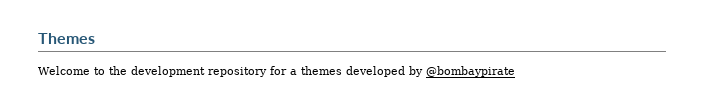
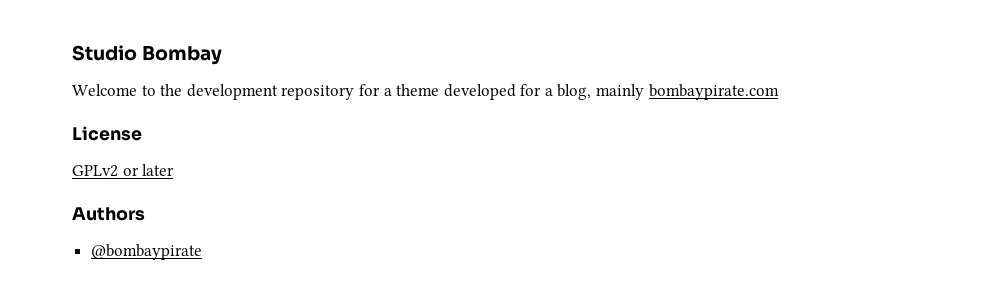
- Themes
+ Studio Bombay
- Welcome to the development repository for a themes developed by @bombaypirate
+ Welcome to the development repository for a theme developed for a blog, mainly bombaypirate.com
+ License
+ GPLv2 or later
+ Authors
+ @bombaypirate

